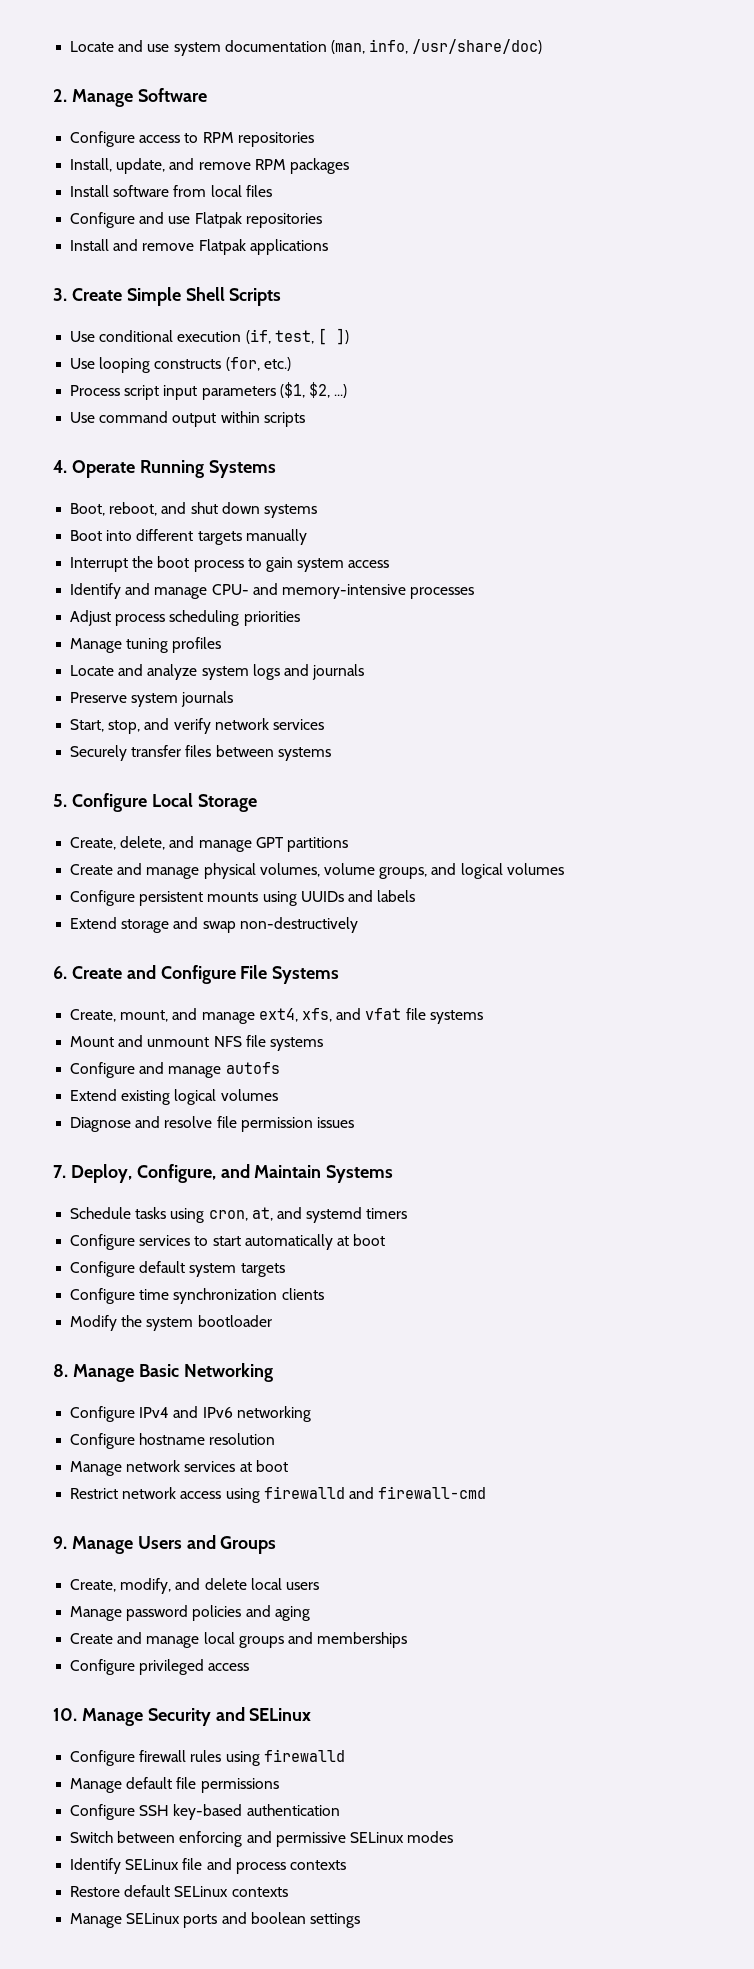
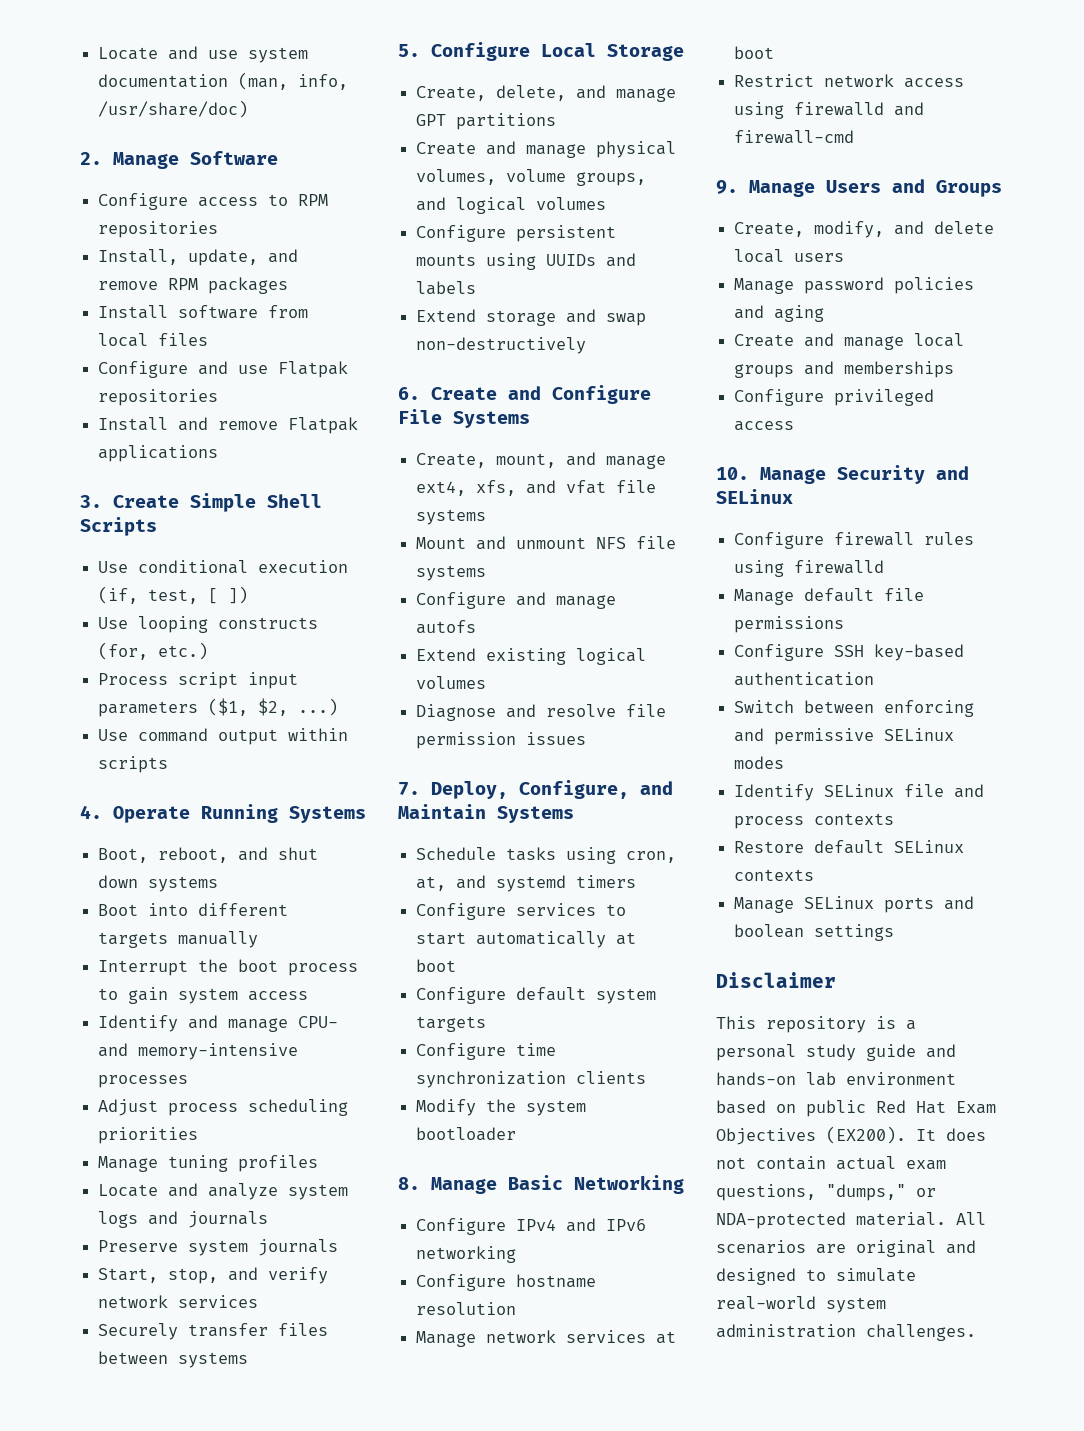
+ Disclaimer
+ This repository is a personal study guide and hands-on lab environment based on public Red Hat Exam Objectives (EX200). It does not contain actual exam questions, "dumps," or NDA-protected material. All scenarios are original and designed to simulate real-world system administration challenges.

